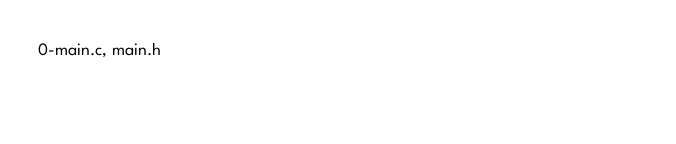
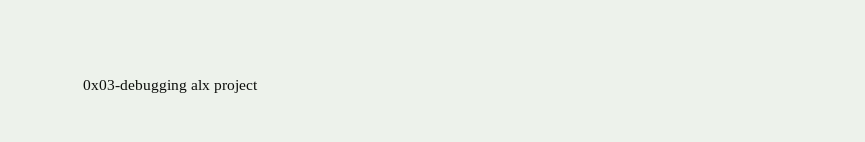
- 0-main.c, main.h
+ 0x03-debugging alx project

